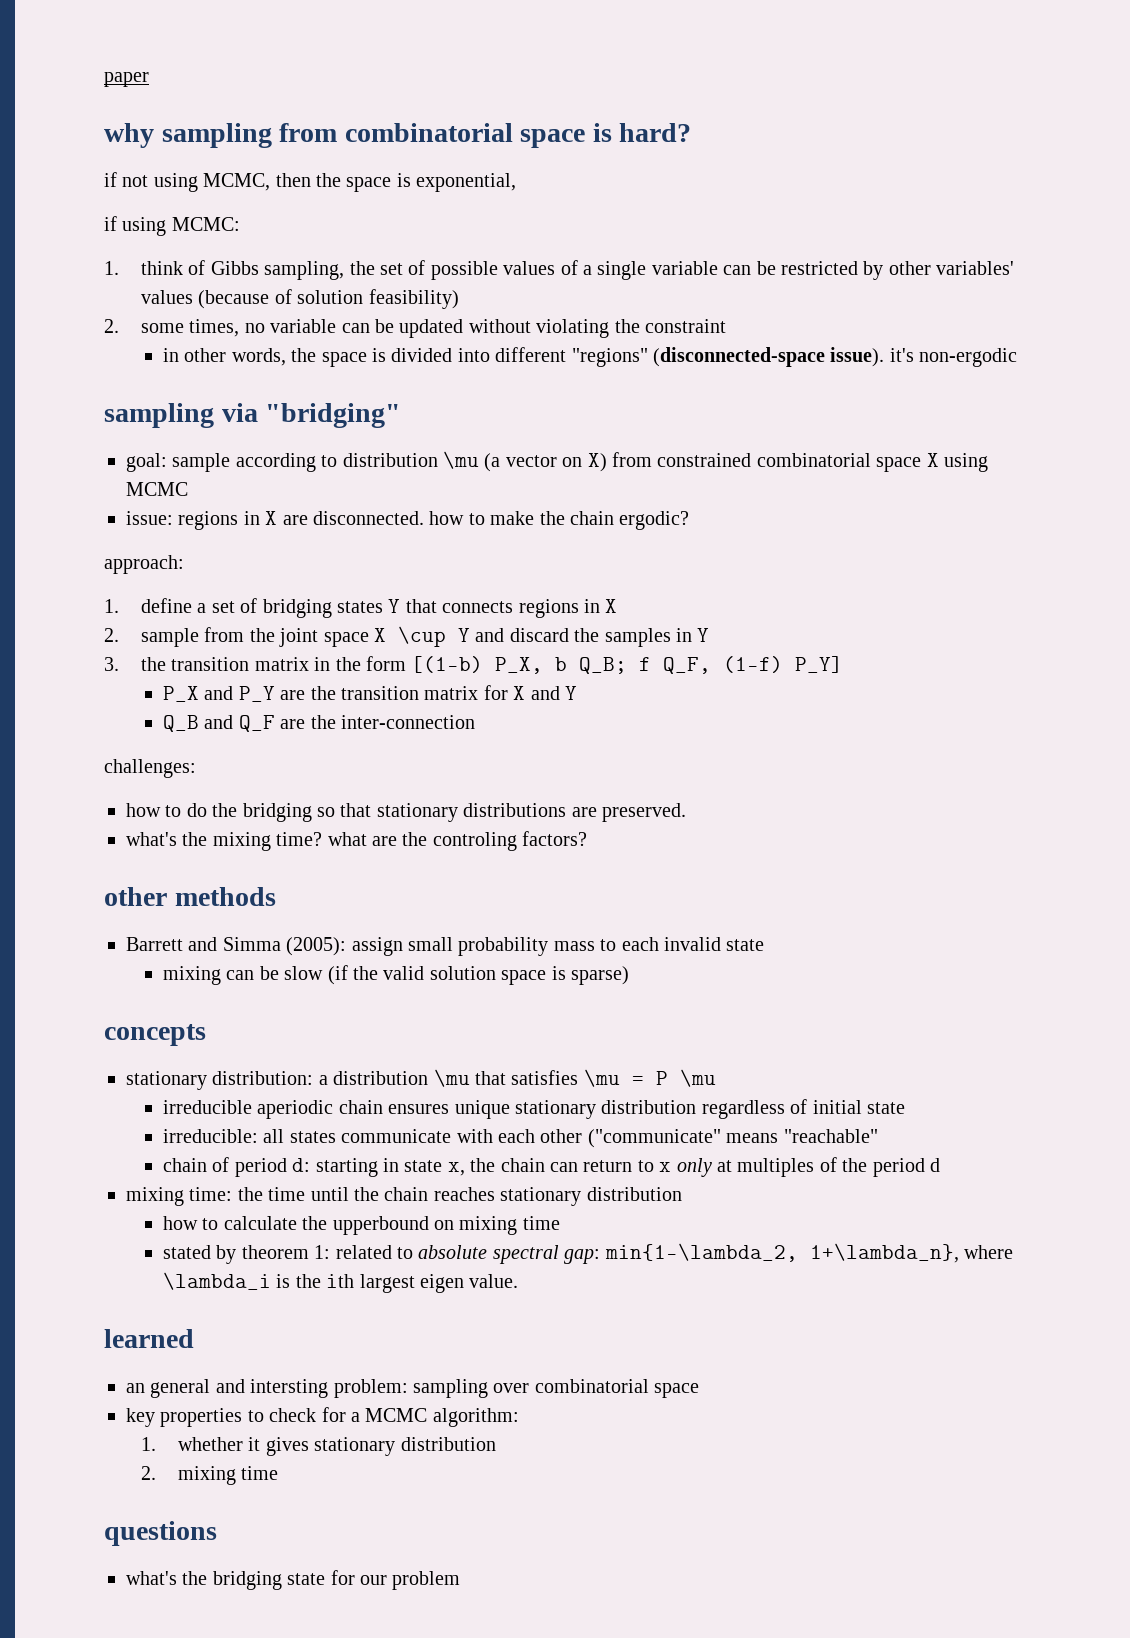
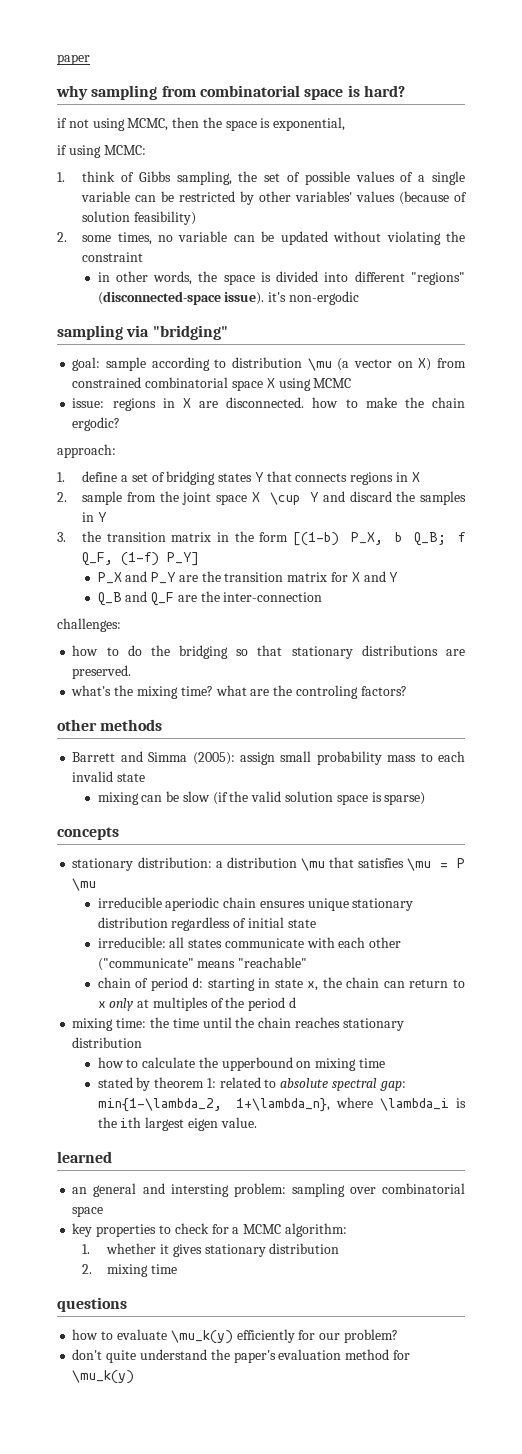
- what's the bridging state for our problem
+ how to evaluate \mu_k(y) efficiently for our problem?
+ don't quite understand the paper's evaluation method for \mu_k(y)

